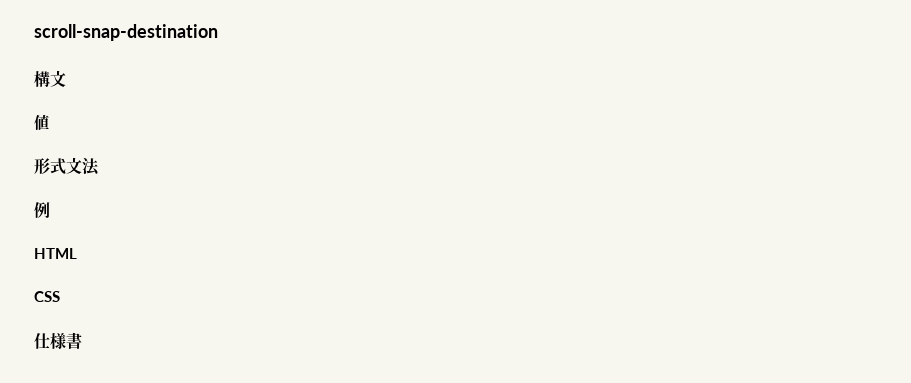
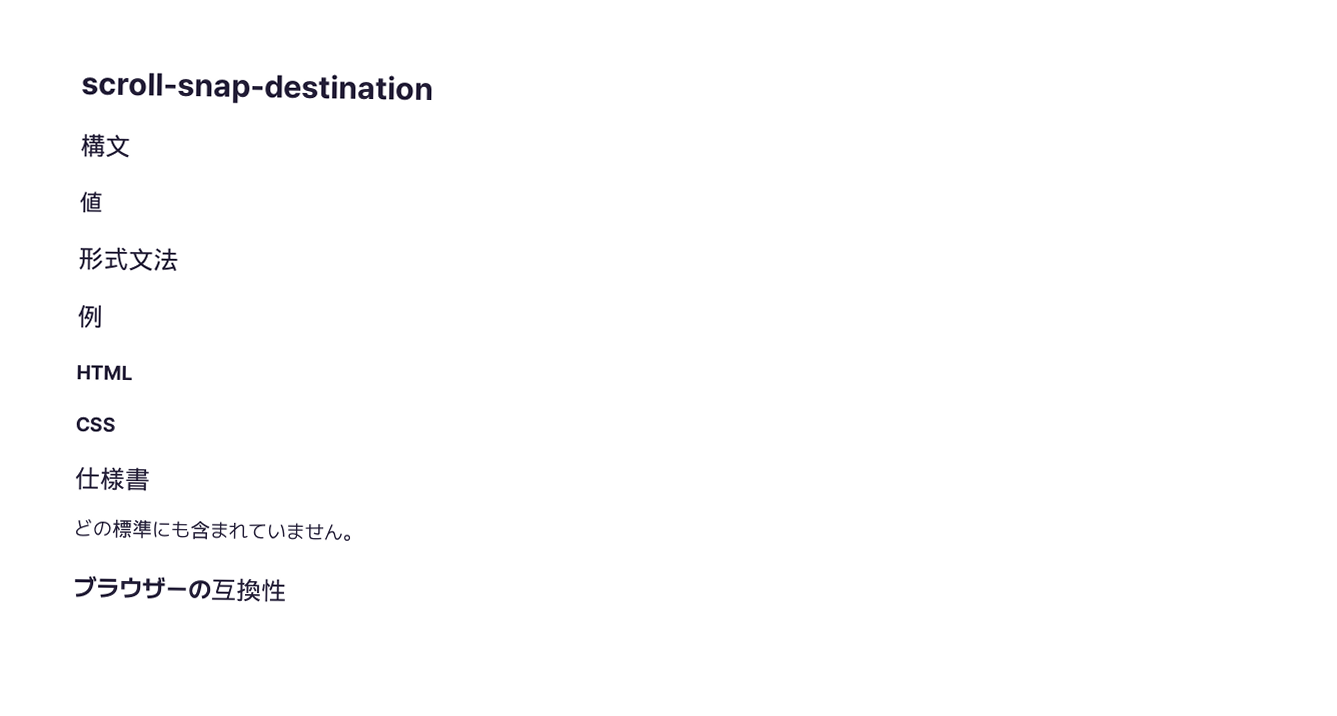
+ どの標準にも含まれていません。
+ ブラウザーの互換性

